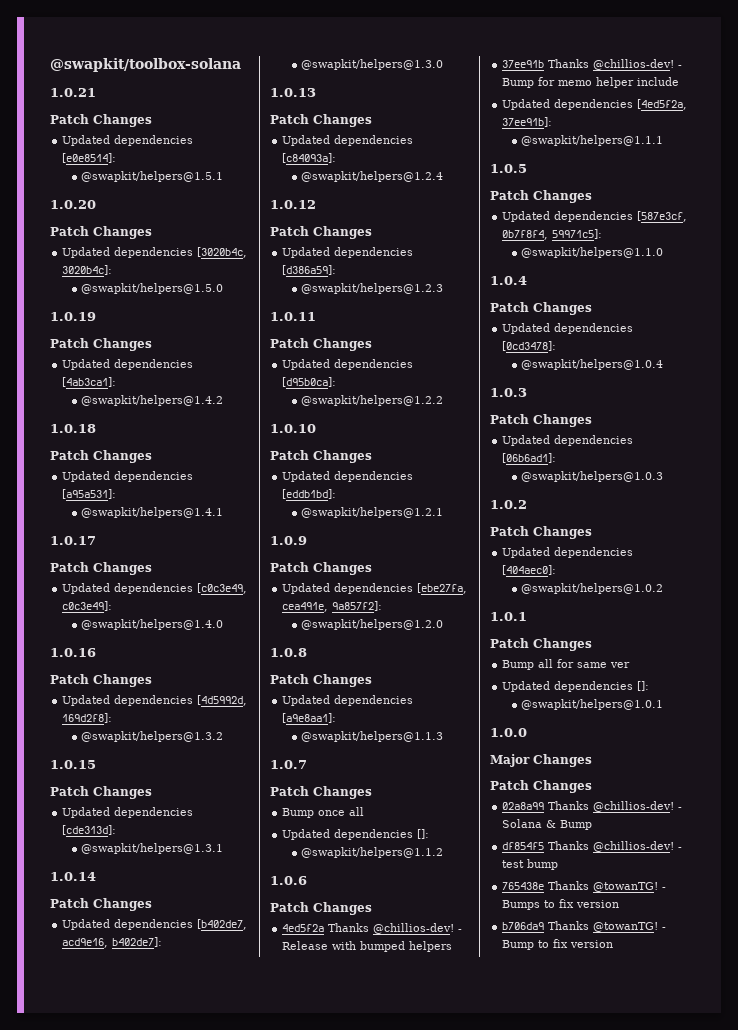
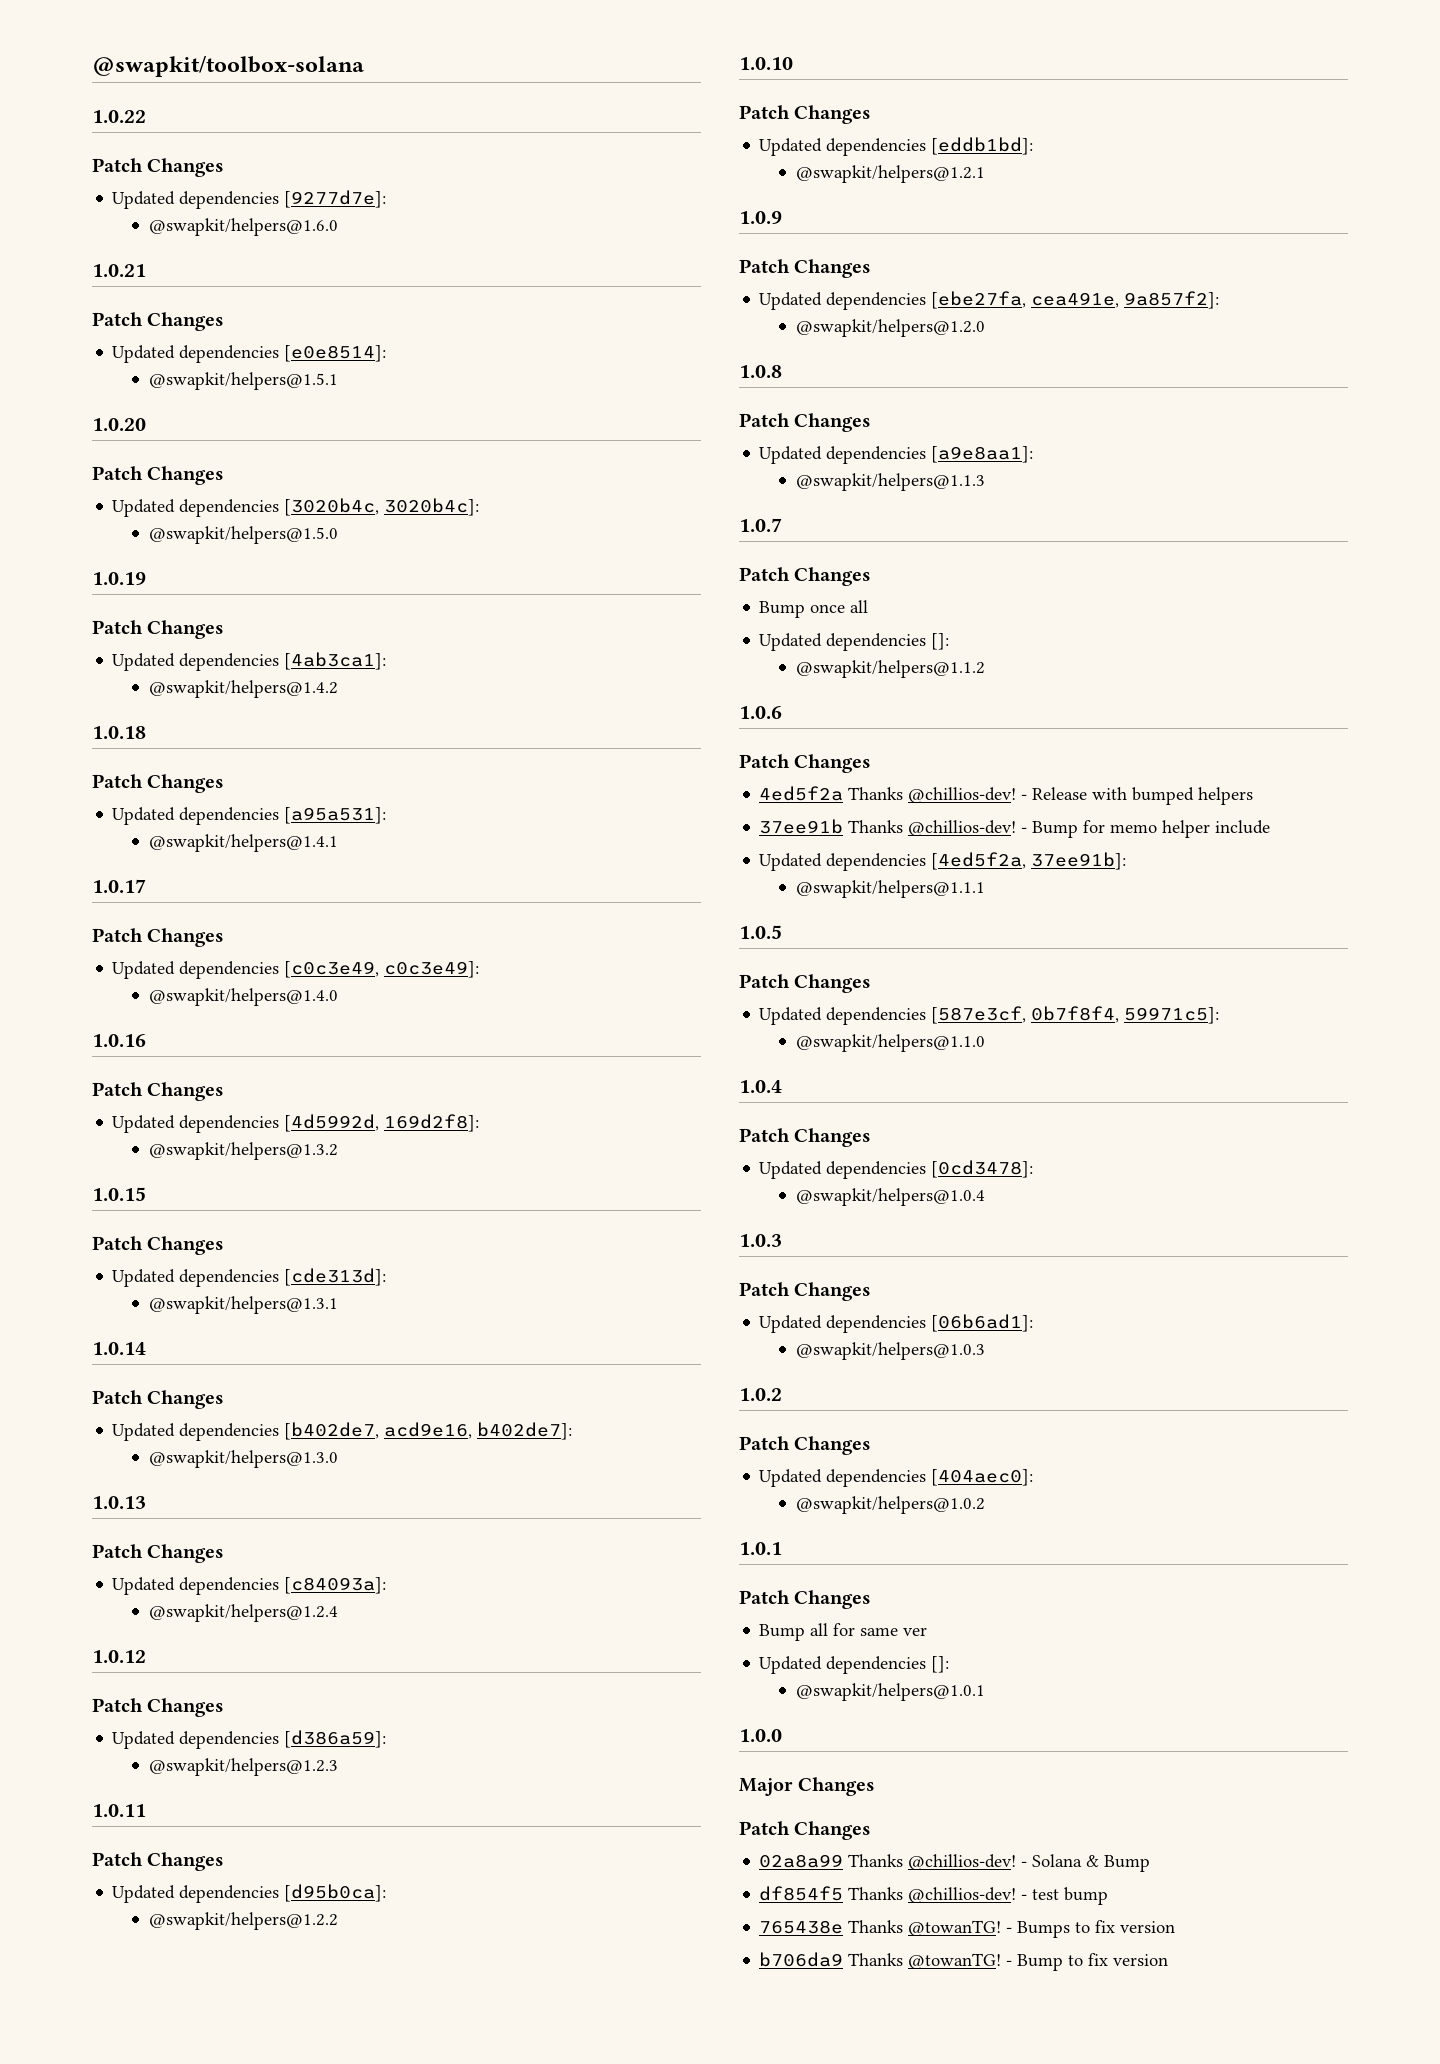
+ 1.0.22
+ Patch Changes
+ Updated dependencies [9277d7e]:
+ @swapkit/helpers@1.6.0

